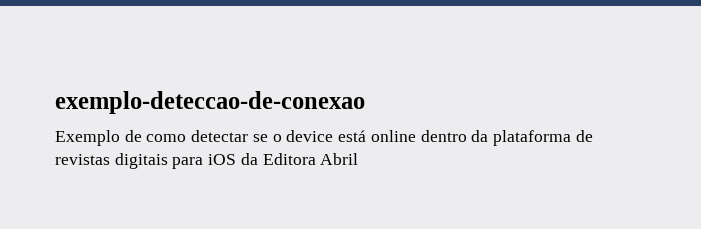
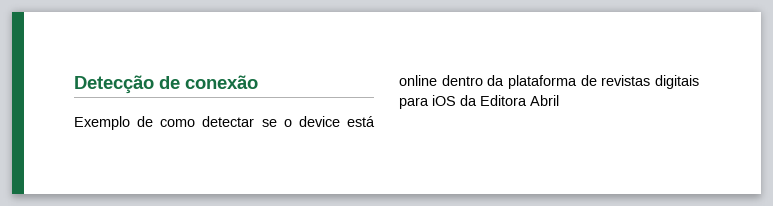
- exemplo-deteccao-de-conexao
+ Detecção de conexão

